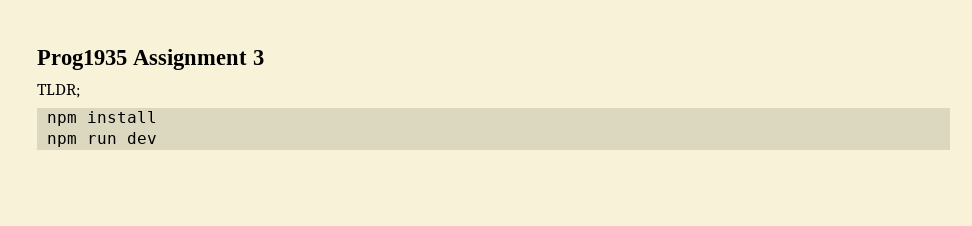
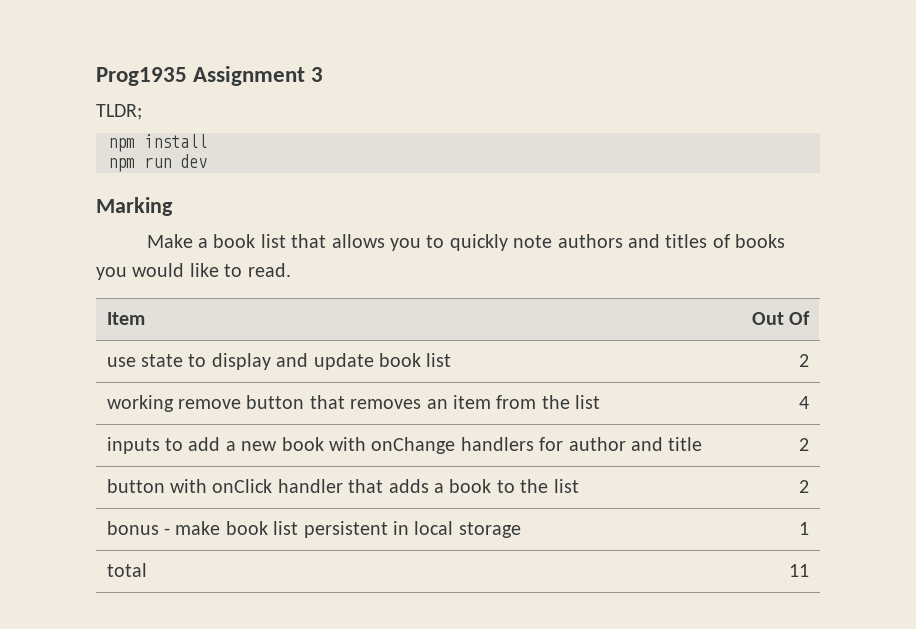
+ Marking
+ Make a book list that allows you to quickly note authors and titles of books you would like to read.
+ Item | Out Of
+ use state to display and update book list | 2
+ working remove button that removes an item from the list | 4
+ inputs to add a new book with onChange handlers for author and title | 2
+ button with onClick handler that adds a book to the list | 2
+ bonus - make book list persistent in local storage | 1
+ total | 11

